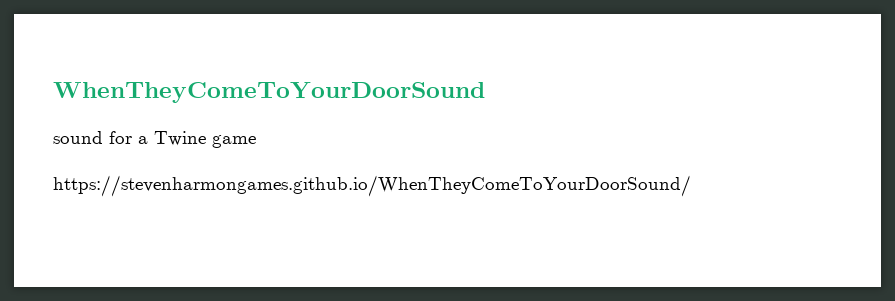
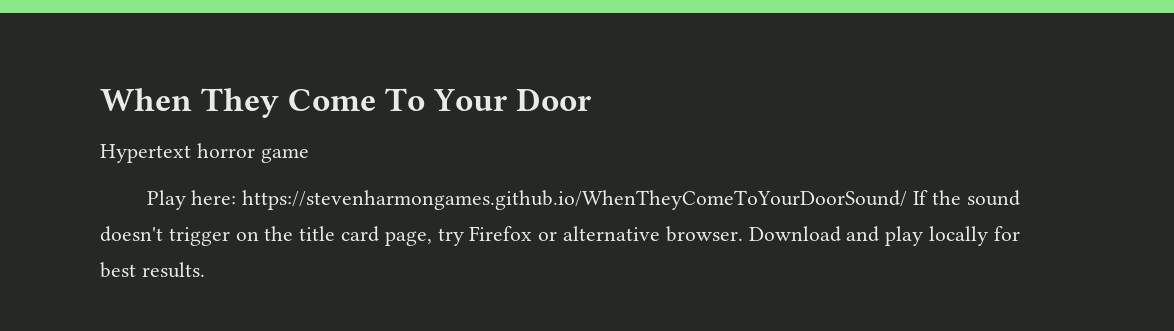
- WhenTheyComeToYourDoorSound
- sound for a Twine game
- https://stevenharmongames.github.io/WhenTheyComeToYourDoorSound/
+ When They Come To Your Door
+ Hypertext horror game
+ Play here: https://stevenharmongames.github.io/WhenTheyComeToYourDoorSound/ If the sound doesn't trigger on the title card page, try Firefox or alternative browser. Download and play locally for best results.

